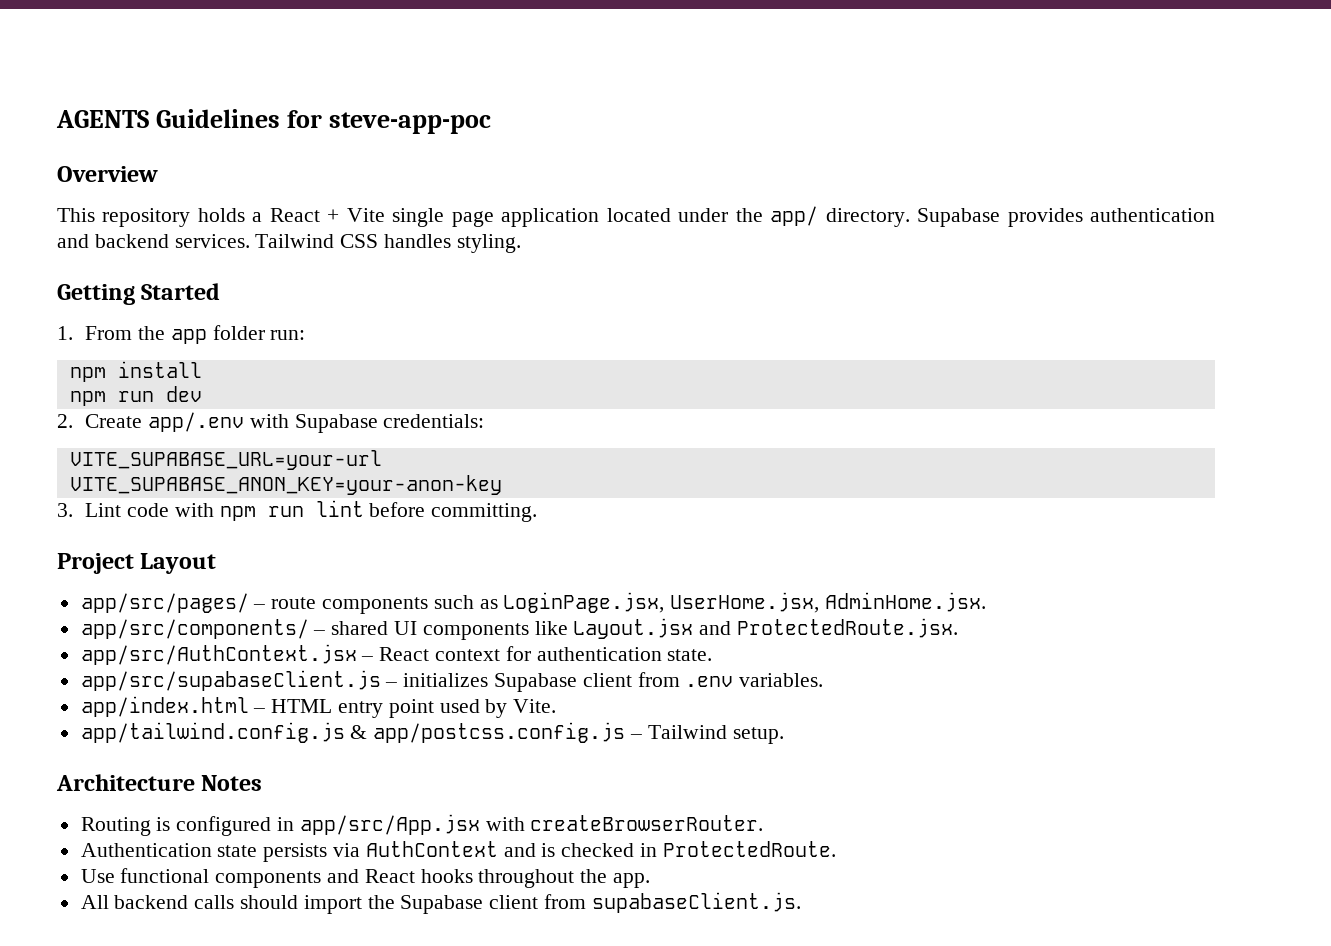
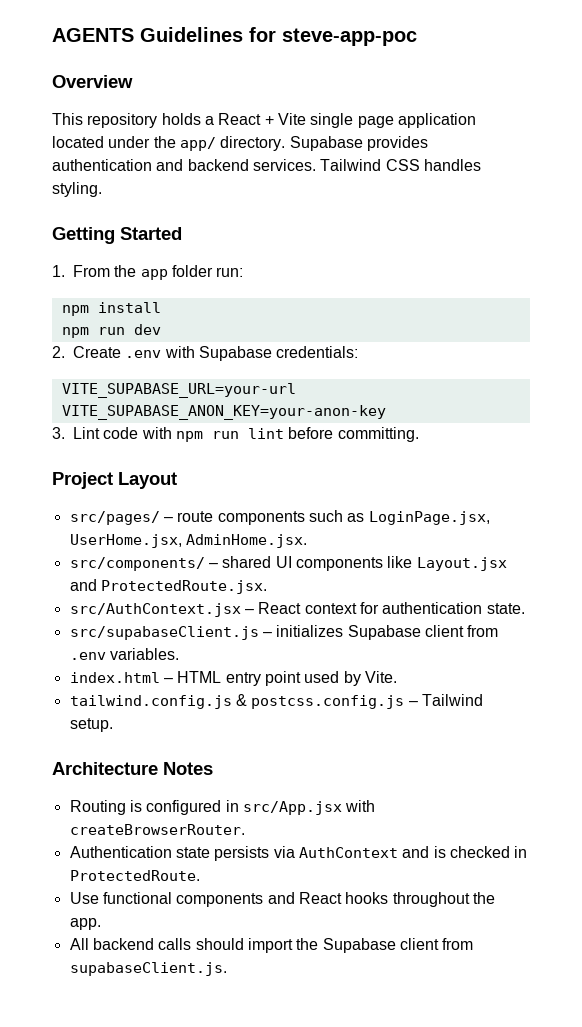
- 2. Create app/.env with Supabase credentials:
+ 2. Create .env with Supabase credentials:
- app/src/pages/ – route components such as LoginPage.jsx, UserHome.jsx, AdminHome.jsx.
+ src/pages/ – route components such as LoginPage.jsx, UserHome.jsx, AdminHome.jsx.
- app/src/components/ – shared UI components like Layout.jsx and ProtectedRoute.jsx.
+ src/components/ – shared UI components like Layout.jsx and ProtectedRoute.jsx.
- app/src/AuthContext.jsx – React context for authentication state.
+ src/AuthContext.jsx – React context for authentication state.
- app/src/supabaseClient.js – initializes Supabase client from .env variables.
+ src/supabaseClient.js – initializes Supabase client from .env variables.
- app/index.html – HTML entry point used by Vite.
+ index.html – HTML entry point used by Vite.
- app/tailwind.config.js & app/postcss.config.js – Tailwind setup.
+ tailwind.config.js & postcss.config.js – Tailwind setup.
- Routing is configured in app/src/App.jsx with createBrowserRouter.
+ Routing is configured in src/App.jsx with createBrowserRouter.

